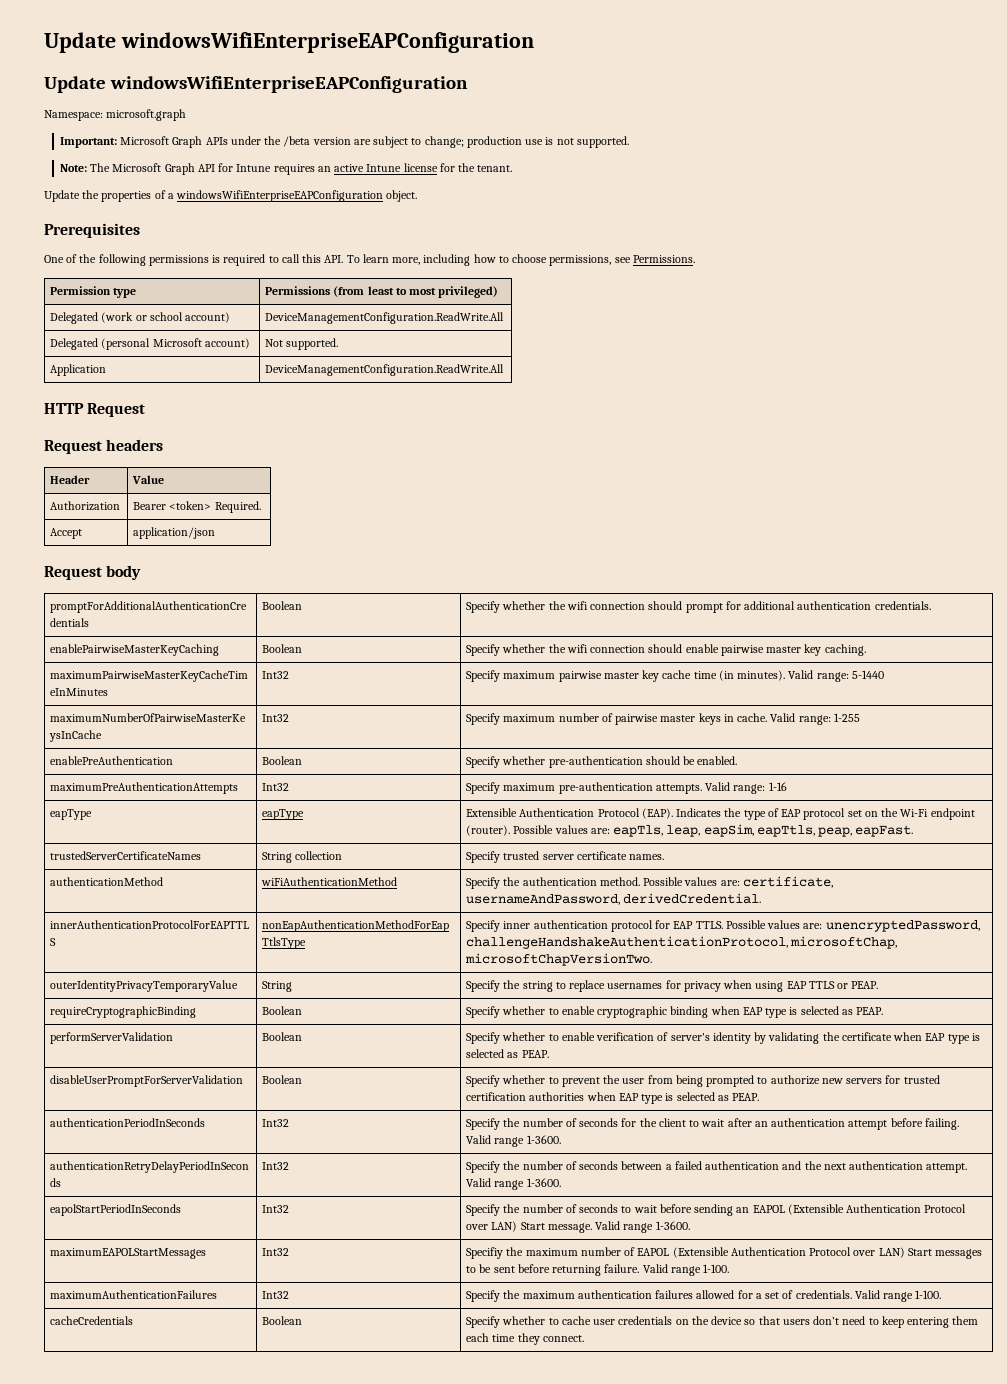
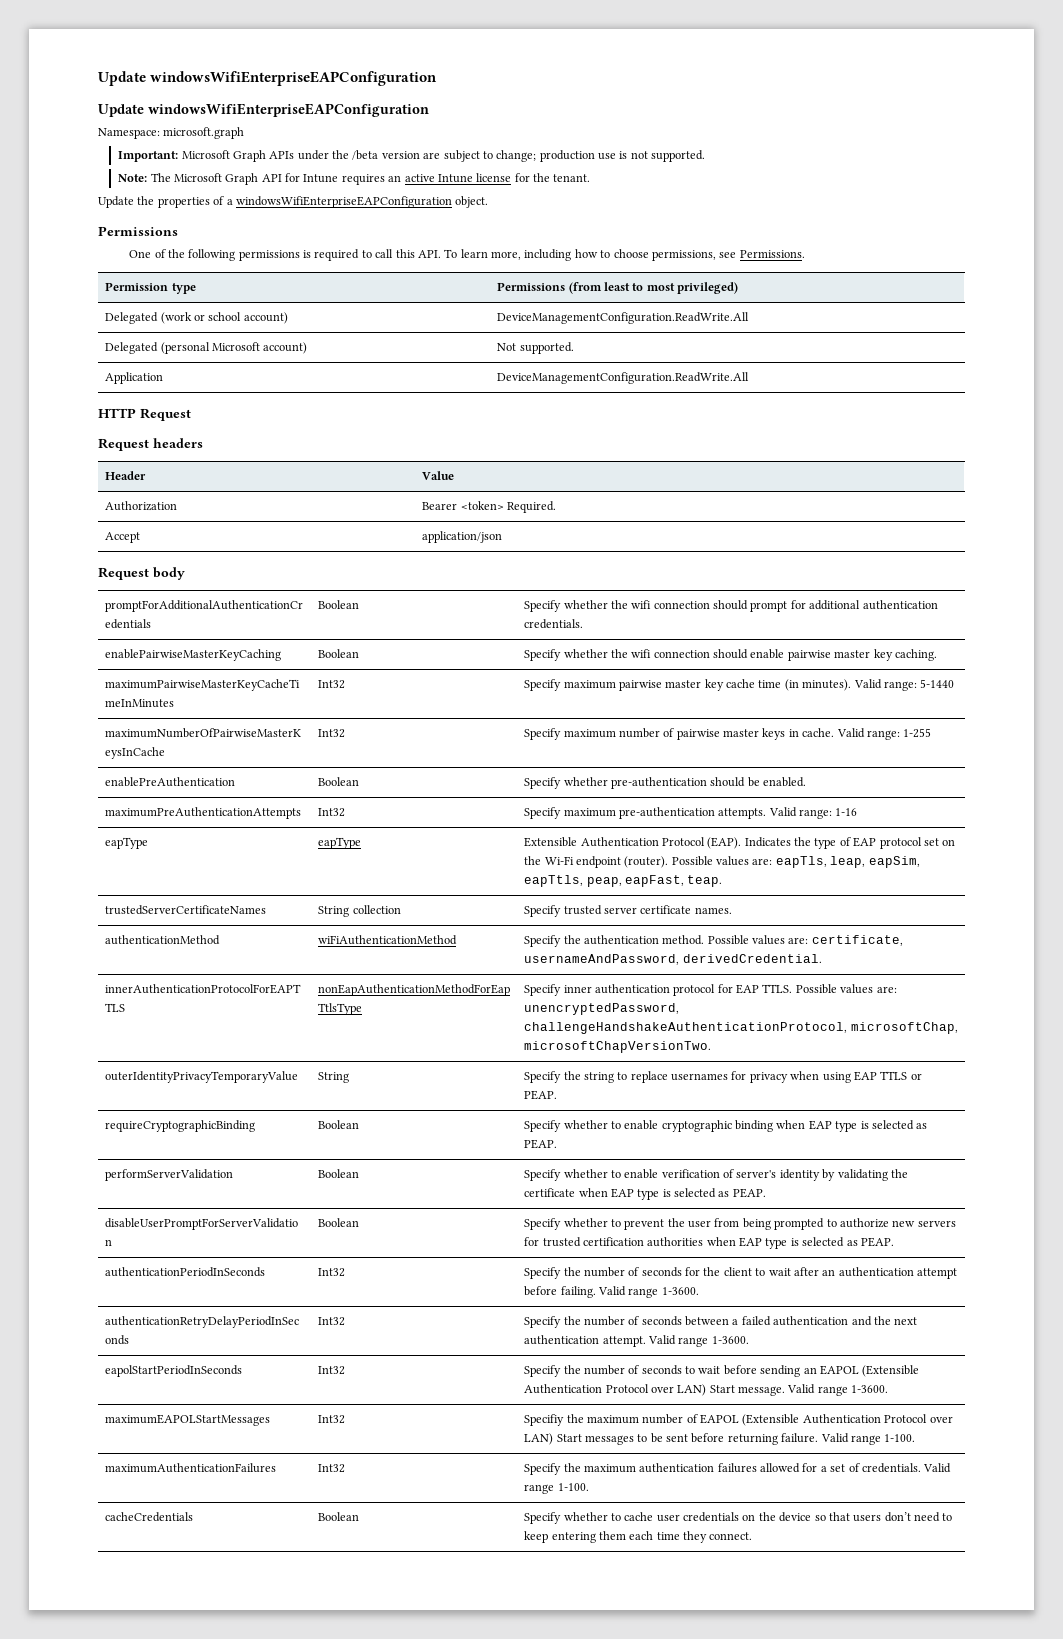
  Update the properties of a windowsWifiEnterpriseEAPConfiguration object.
- Prerequisites
+ Permissions
- eapType | eapType | Extensible Authentication Protocol (EAP). Indicates the type of EAP protocol set on the Wi-Fi endpoint (router). Possible values are: eapTls, leap, eapSim, eapTtls, peap, eapFast.
+ eapType | eapType | Extensible Authentication Protocol (EAP). Indicates the type of EAP protocol set on the Wi-Fi endpoint (router). Possible values are: eapTls, leap, eapSim, eapTtls, peap, eapFast, teap.

